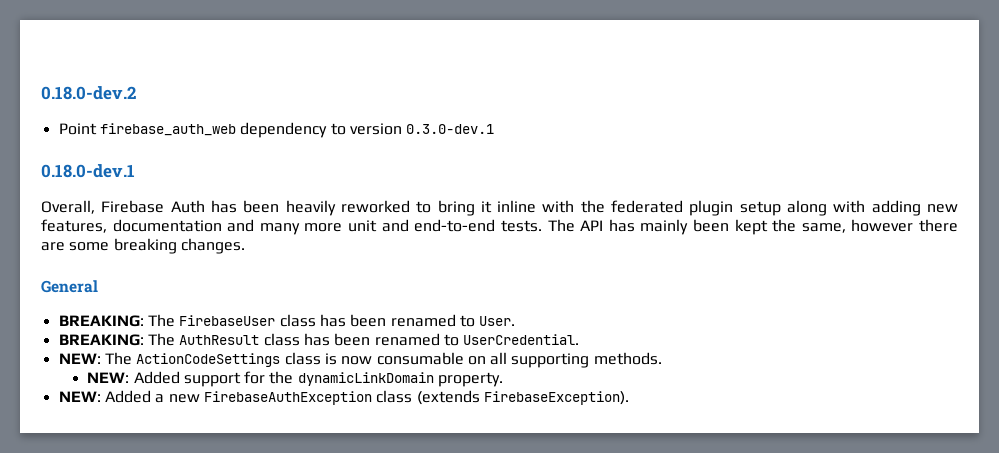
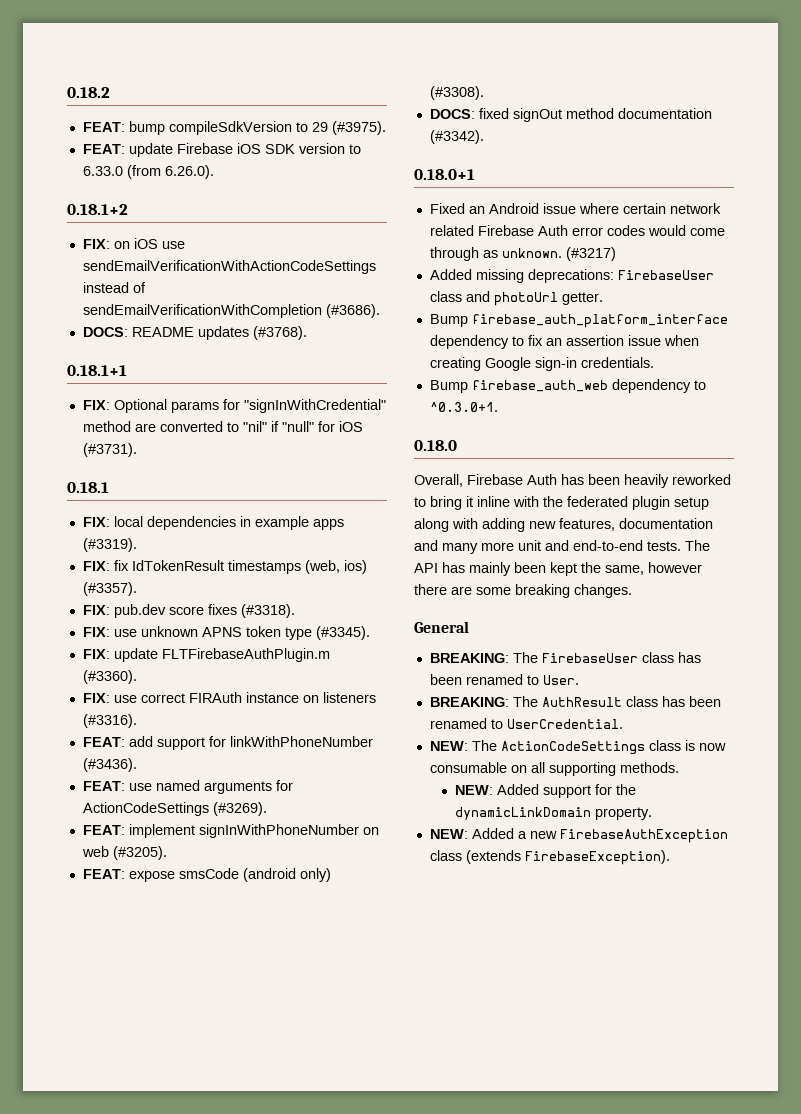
- 0.18.0-dev.2
- Point firebase_auth_web dependency to version 0.3.0-dev.1
- 0.18.0-dev.1
+ 0.18.2
+ FEAT: bump compileSdkVersion to 29 (#3975).
+ FEAT: update Firebase iOS SDK version to 6.33.0 (from 6.26.0).
+ 0.18.1+2
+ FIX: on iOS use sendEmailVerificationWithActionCodeSettings instead of sendEmailVerificationWithCompletion (#3686).
+ DOCS: README updates (#3768).
+ 0.18.1+1
+ FIX: Optional params for "signInWithCredential" method are converted to "nil" if "null" for iOS (#3731).
+ 0.18.1
+ FIX: local dependencies in example apps (#3319).
+ FIX: fix IdTokenResult timestamps (web, ios) (#3357).
+ FIX: pub.dev score fixes (#3318).
+ FIX: use unknown APNS token type (#3345).
+ FIX: update FLTFirebaseAuthPlugin.m (#3360).
+ FIX: use correct FIRAuth instance on listeners (#3316).
+ FEAT: add support for linkWithPhoneNumber (#3436).
+ FEAT: use named arguments for ActionCodeSettings (#3269).
+ FEAT: implement signInWithPhoneNumber on web (#3205).
+ FEAT: expose smsCode (android only) (#3308).
+ DOCS: fixed signOut method documentation (#3342).
+ 0.18.0+1
+ Fixed an Android issue where certain network related Firebase Auth error codes would come through as unknown. (#3217)
+ Added missing deprecations: FirebaseUser class and photoUrl getter.
+ Bump firebase_auth_platform_interface dependency to fix an assertion issue when creating Google sign-in credentials.
+ Bump firebase_auth_web dependency to ^0.3.0+1.
+ 0.18.0

